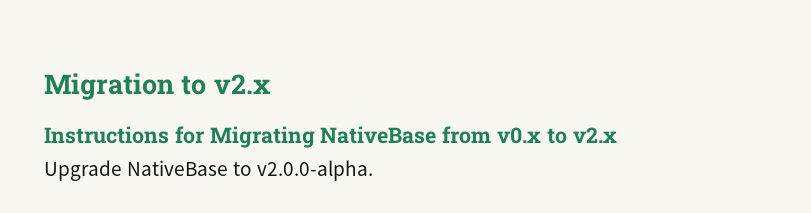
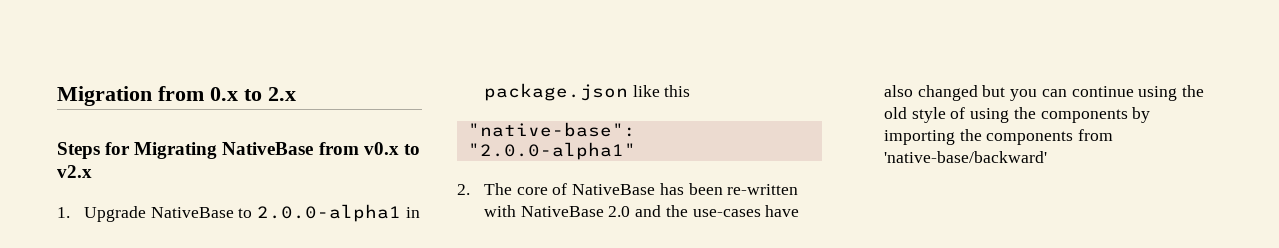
- Migration to v2.x
- Instructions for Migrating NativeBase from v0.x to v2.x
+ Migration from 0.x to 2.x
+ Steps for Migrating NativeBase from v0.x to v2.x
- Upgrade NativeBase to v2.0.0-alpha.
+ 1. Upgrade NativeBase to 2.0.0-alpha1 in package.json like this
+ "native-base": "2.0.0-alpha1"
+ 2. The core of NativeBase has been re-written with NativeBase 2.0 and the use-cases have also changed but you can continue using the old style of using the components by importing the components from 'native-base/backward'

